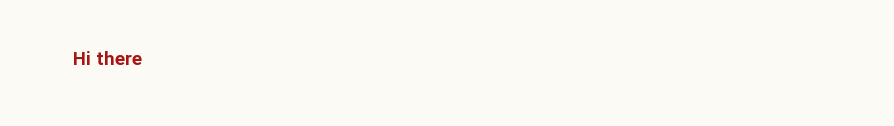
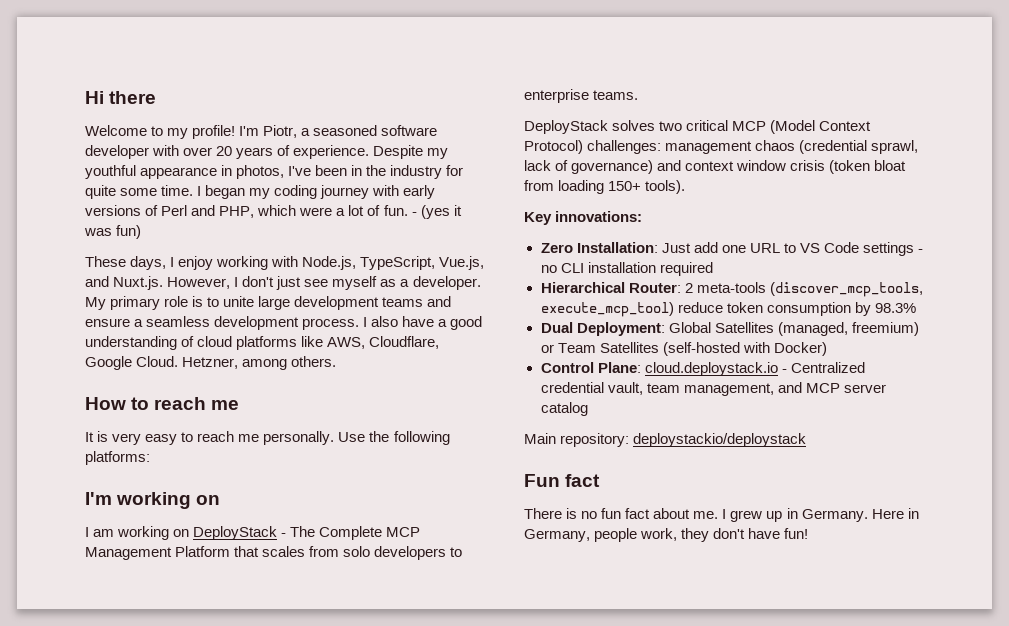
+ Welcome to my profile! I'm Piotr, a seasoned software developer with over 20 years of experience. Despite my youthful appearance in photos, I've been in the industry for quite some time. I began my coding journey with early versions of Perl and PHP, which were a lot of fun. - (yes it was fun)
+ These days, I enjoy working with Node.js, TypeScript, Vue.js, and Nuxt.js. However, I don't just see myself as a developer. My primary role is to unite large development teams and ensure a seamless development process. I also have a good understanding of cloud platforms like AWS, Cloudflare, Google Cloud. Hetzner, among others.
+ How to reach me
+ It is very easy to reach me personally. Use the following platforms:
+ I'm working on
+ I am working on DeployStack - The Complete MCP Management Platform that scales from solo developers to enterprise teams.
+ DeployStack solves two critical MCP (Model Context Protocol) challenges: management chaos (credential sprawl, lack of governance) and context window crisis (token bloat from loading 150+ tools).
+ Key innovations:
+ Zero Installation: Just add one URL to VS Code settings - no CLI installation required
+ Hierarchical Router: 2 meta-tools (discover_mcp_tools, execute_mcp_tool) reduce token consumption by 98.3%
+ Dual Deployment: Global Satellites (managed, freemium) or Team Satellites (self-hosted with Docker)
+ Control Plane: cloud.deploystack.io - Centralized credential vault, team management, and MCP server catalog
+ Main repository: deploystackio/deploystack
+ Fun fact
+ There is no fun fact about me. I grew up in Germany. Here in Germany, people work, they don't have fun!

